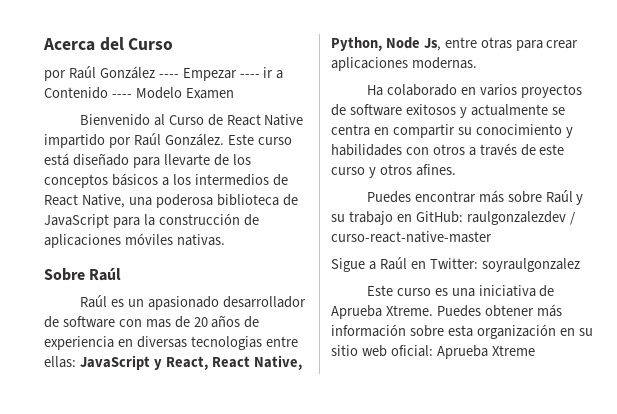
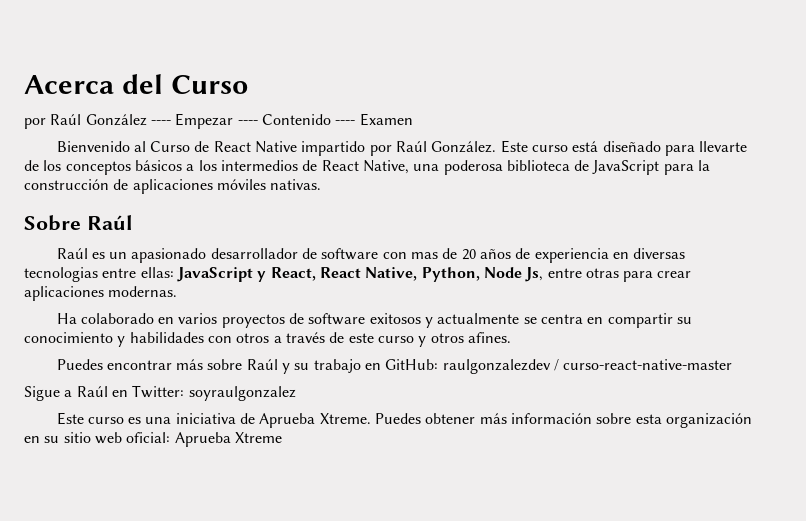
- por Raúl González ---- Empezar ---- ir a Contenido ---- Modelo Examen
+ por Raúl González ---- Empezar ---- Contenido ---- Examen

